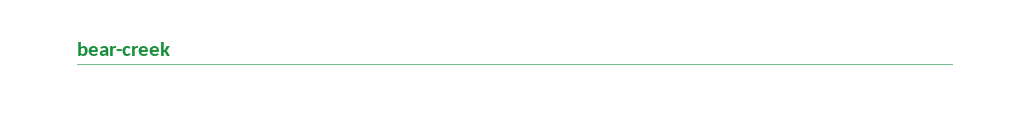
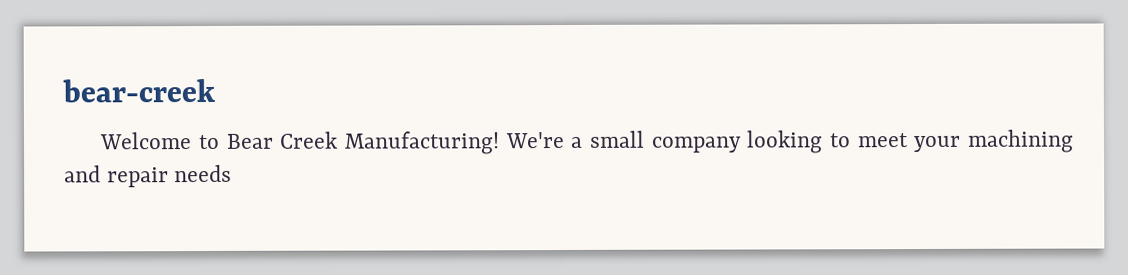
+ Welcome to Bear Creek Manufacturing! We're a small company looking to meet your machining and repair needs

